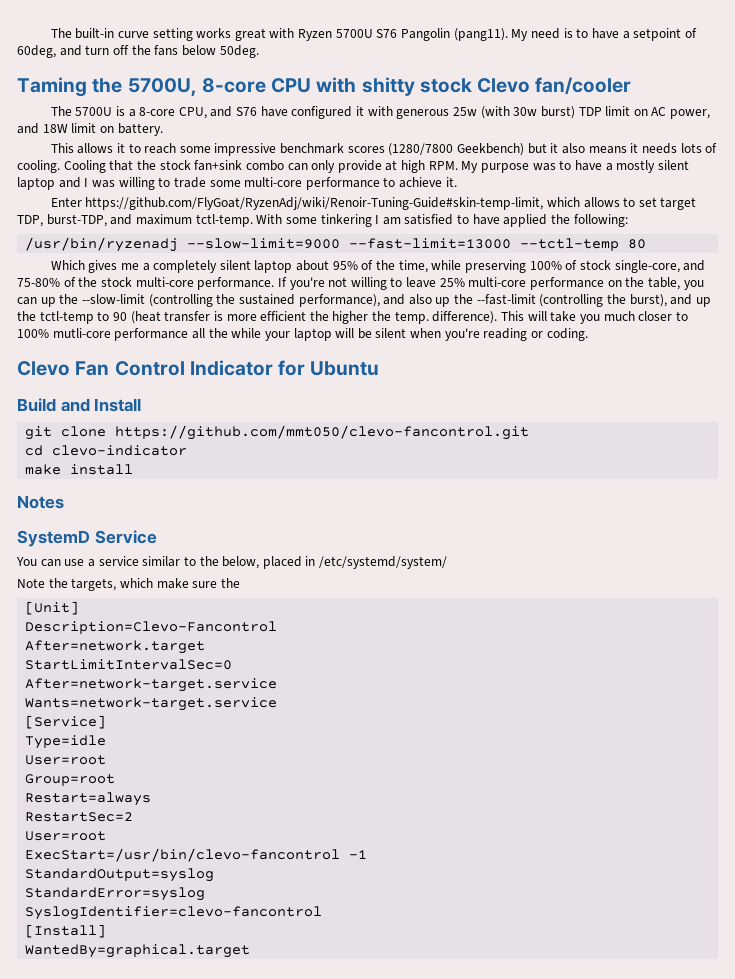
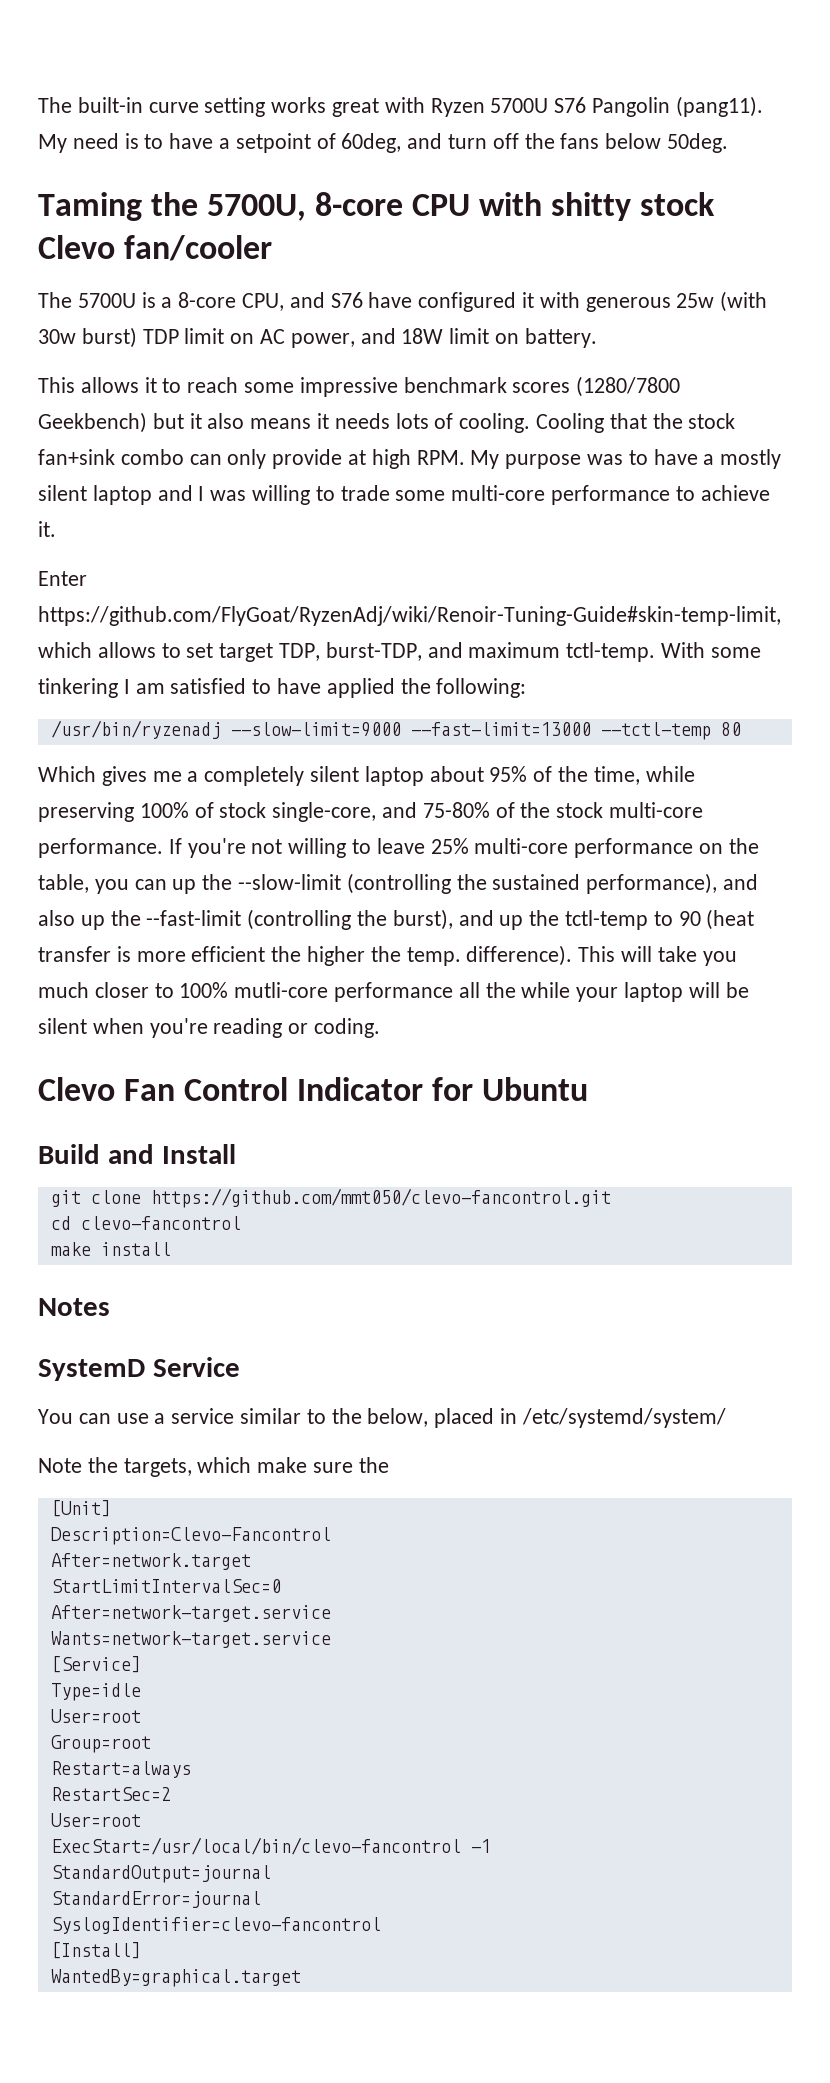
- cd clevo-indicator
+ cd clevo-fancontrol
- ExecStart=/usr/bin/clevo-fancontrol -1
+ ExecStart=/usr/local/bin/clevo-fancontrol -1
- StandardOutput=syslog
- StandardError=syslog
+ StandardOutput=journal
+ StandardError=journal

